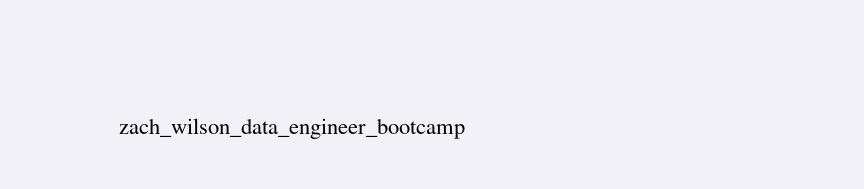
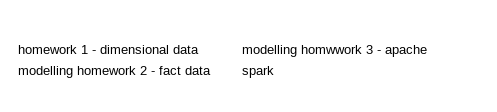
- zach_wilson_data_engineer_bootcamp
+ homework 1 - dimensional data modelling homework 2 - fact data modelling homwwork 3 - apache spark

